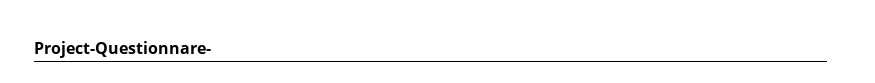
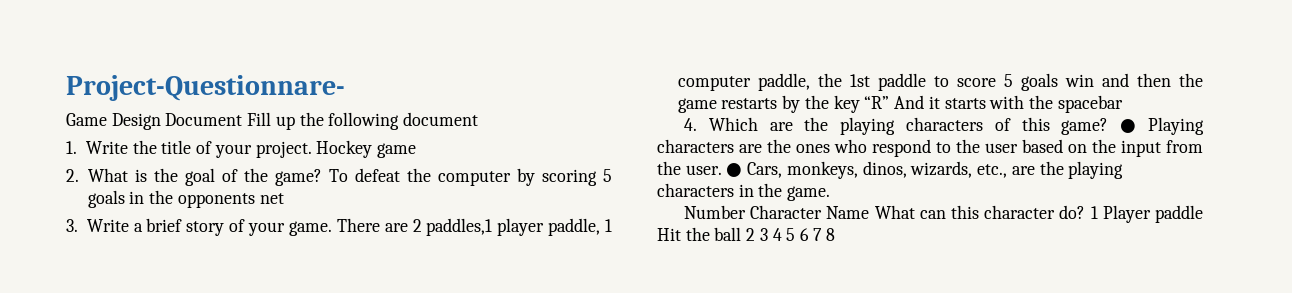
+ Game Design Document Fill up the following document
+ 1. Write the title of your project. Hockey game
+ 2. What is the goal of the game? To defeat the computer by scoring 5 goals in the opponents net
+ 3. Write a brief story of your game. There are 2 paddles,1 player paddle, 1 computer paddle, the 1st paddle to score 5 goals win and then the game restarts by the key “R” And it starts with the spacebar
+ 4. Which are the playing characters of this game? ● Playing characters are the ones who respond to the user based on the input from the user. ● Cars, monkeys, dinos, wizards, etc., are the playing characters in the game.
+ Number Character Name What can this character do? 1 Player paddle Hit the ball 2 3 4 5 6 7 8

